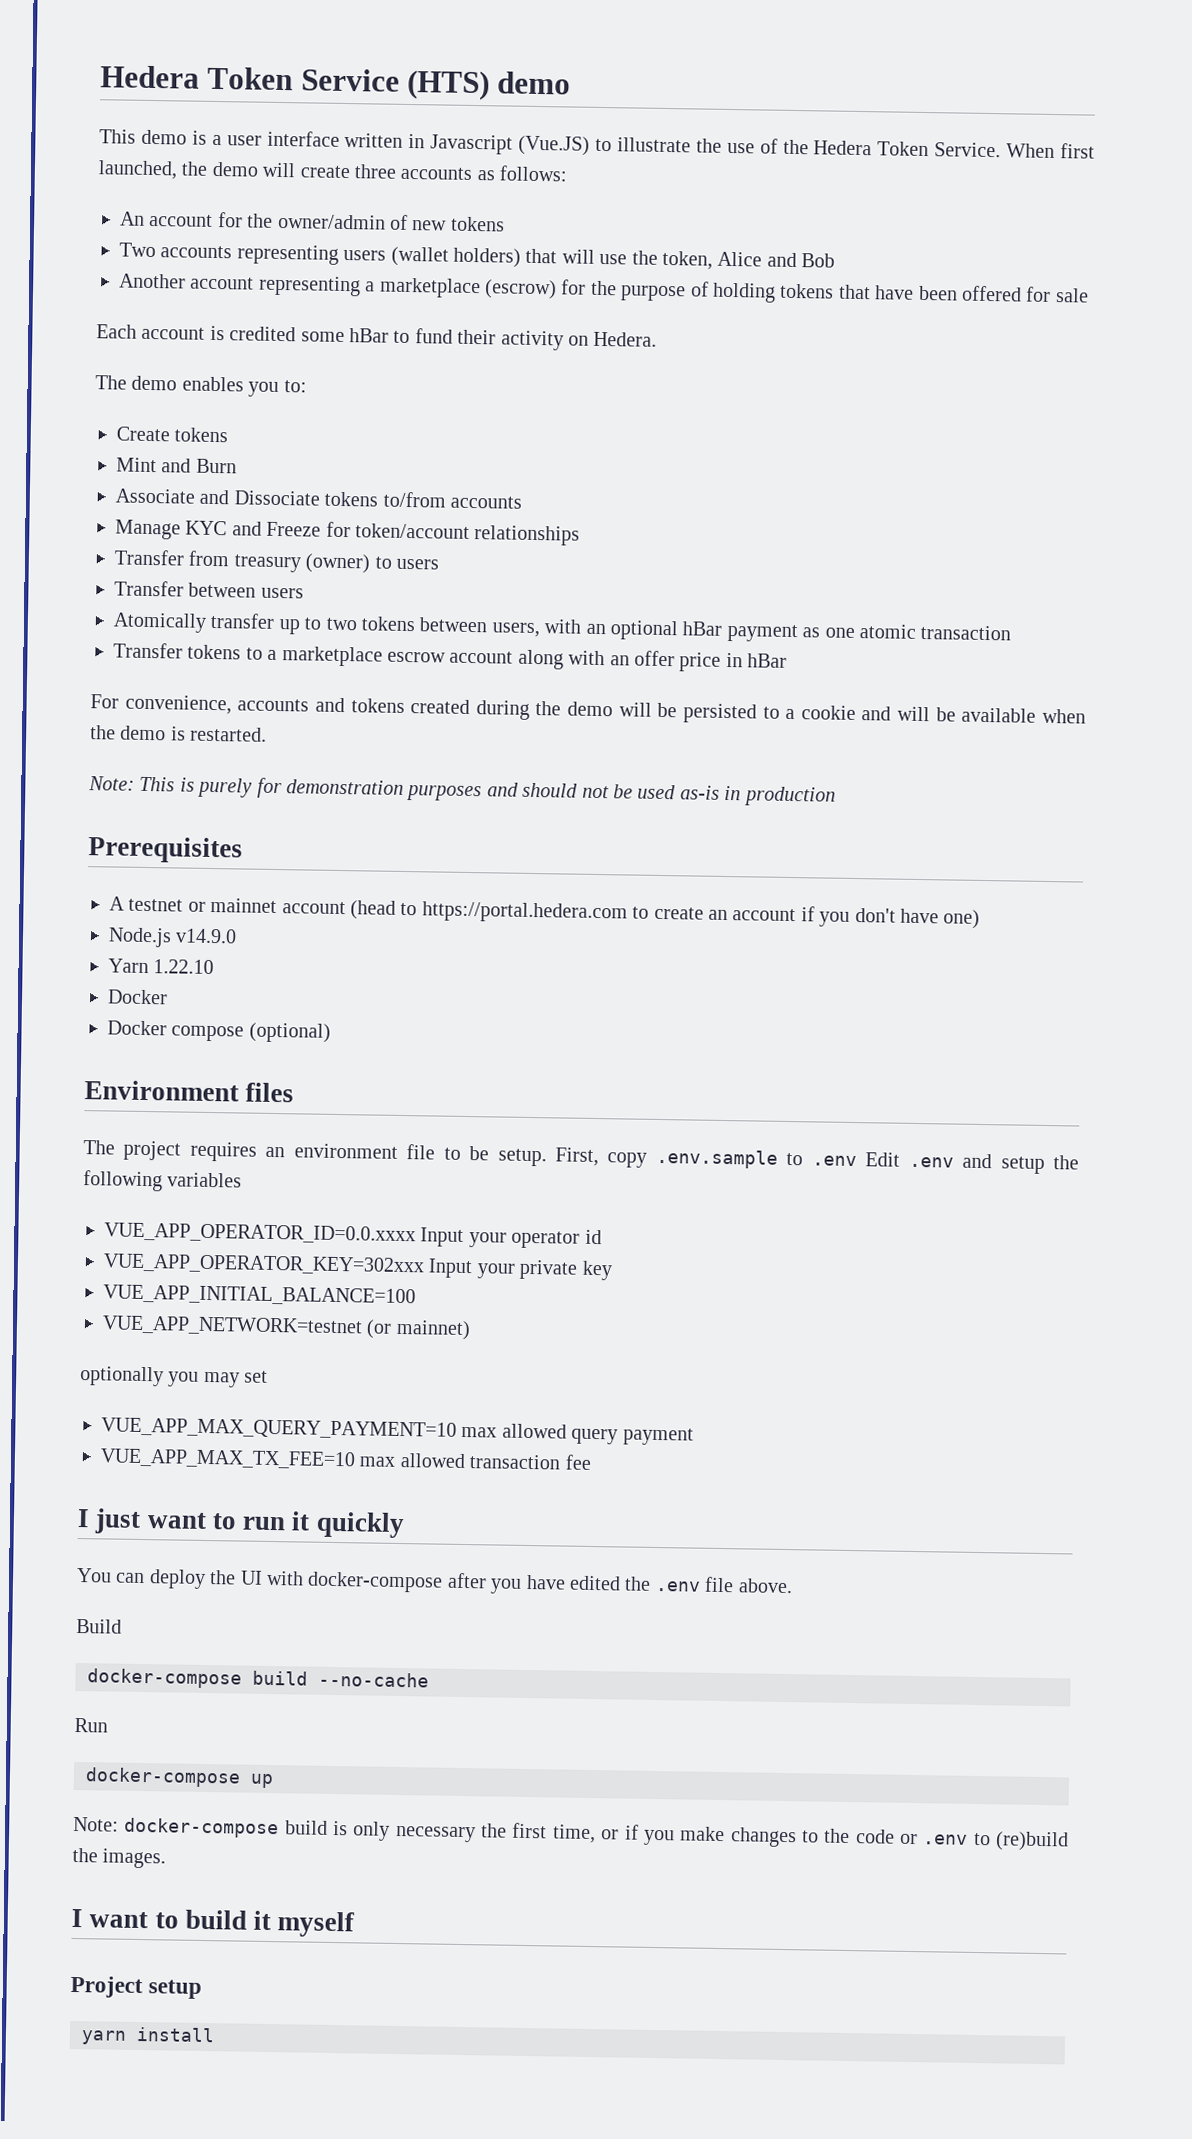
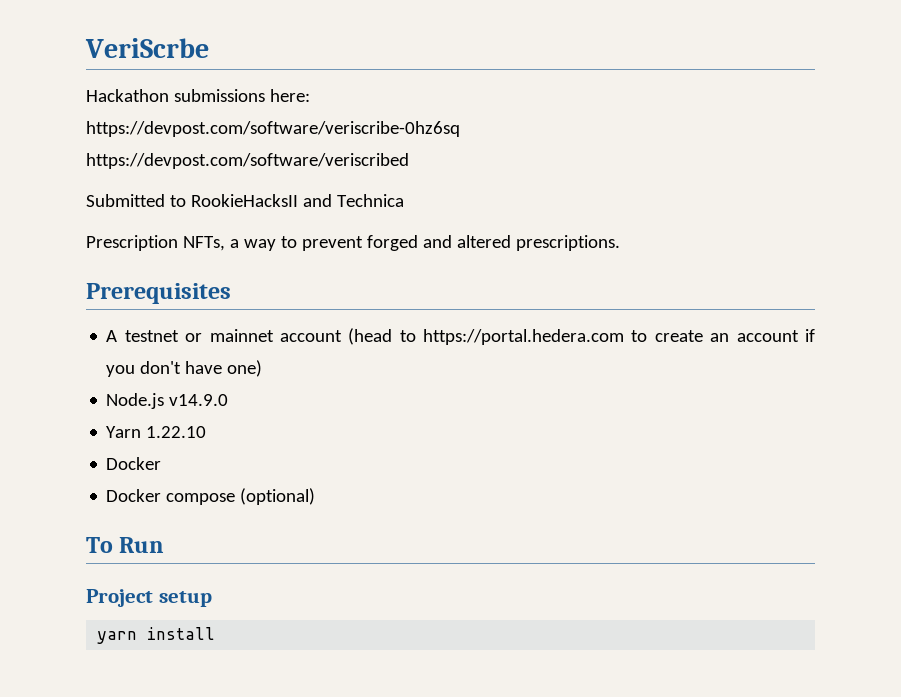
- Hedera Token Service (HTS) demo
- This demo is a user interface written in Javascript (Vue.JS) to illustrate the use of the Hedera Token Service. When first launched, the demo will create three accounts as follows:
- An account for the owner/admin of new tokens
- Two accounts representing users (wallet holders) that will use the token, Alice and Bob
- Another account representing a marketplace (escrow) for the purpose of holding tokens that have been offered for sale
- Each account is credited some hBar to fund their activity on Hedera.
- The demo enables you to:
- Create tokens
- Mint and Burn
- Associate and Dissociate tokens to/from accounts
- Manage KYC and Freeze for token/account relationships
- Transfer from treasury (owner) to users
- Transfer between users
- Atomically transfer up to two tokens between users, with an optional hBar payment as one atomic transaction
- Transfer tokens to a marketplace escrow account along with an offer price in hBar
- For convenience, accounts and tokens created during the demo will be persisted to a cookie and will be available when the demo is restarted.
- Note: This is purely for demonstration purposes and should not be used as-is in production
+ VeriScrbe
+ Hackathon submissions here:
+ https://devpost.com/software/veriscribe-0hz6sq
+ https://devpost.com/software/veriscribed
+ Submitted to RookieHacksII and Technica
+ Prescription NFTs, a way to prevent forged and altered prescriptions.
- Environment files
- The project requires an environment file to be setup. First, copy .env.sample to .env Edit .env and setup the following variables
- VUE_APP_OPERATOR_ID=0.0.xxxx Input your operator id
- VUE_APP_OPERATOR_KEY=302xxx Input your private key
- VUE_APP_INITIAL_BALANCE=100
- VUE_APP_NETWORK=testnet (or mainnet)
- optionally you may set
- VUE_APP_MAX_QUERY_PAYMENT=10 max allowed query payment
- VUE_APP_MAX_TX_FEE=10 max allowed transaction fee
- I just want to run it quickly
- You can deploy the UI with docker-compose after you have edited the .env file above.
- Build
- docker-compose build --no-cache
- Run
- docker-compose up
- Note: docker-compose build is only necessary the first time, or if you make changes to the code or .env to (re)build the images.
- I want to build it myself
+ To Run

